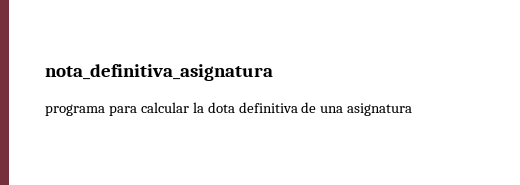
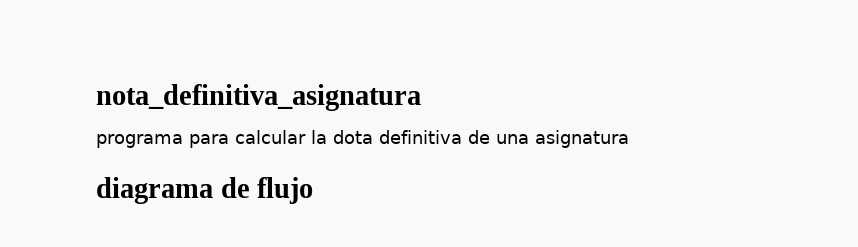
+ diagrama de flujo

